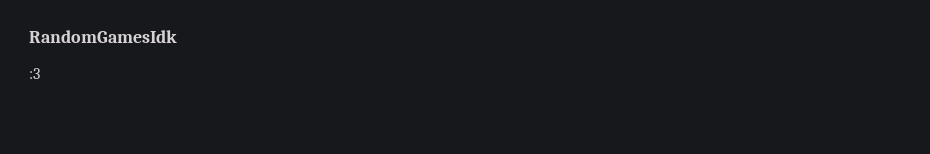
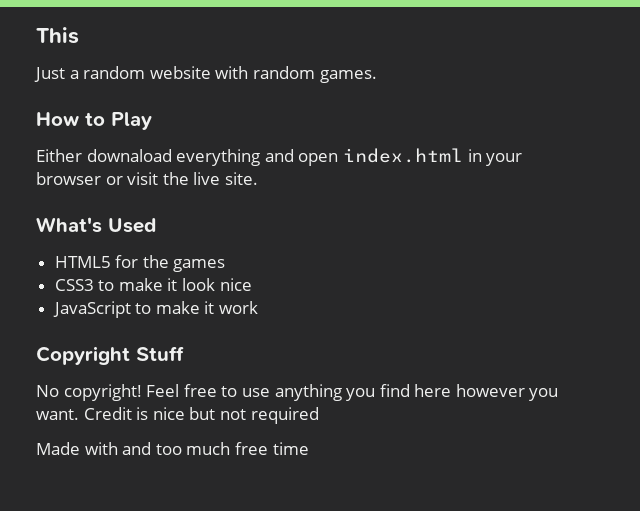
- RandomGamesIdk
- :3
+ This
+ Just a random website with random games.
+ How to Play
+ Either downaload everything and open index.html in your browser or visit the live site.
+ What's Used
+ HTML5 for the games
+ CSS3 to make it look nice
+ JavaScript to make it work
+ Copyright Stuff
+ No copyright! Feel free to use anything you find here however you want. Credit is nice but not required
+ Made with and too much free time

